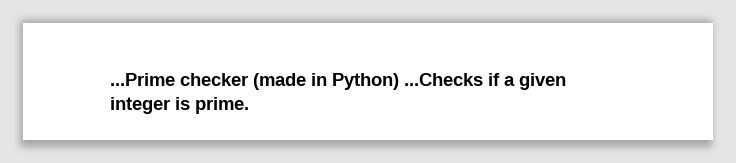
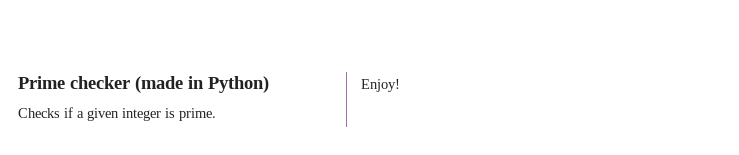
- ...Prime checker (made in Python) ...Checks if a given integer is prime.
+ Prime checker (made in Python)
+ Checks if a given integer is prime.
+ Enjoy!

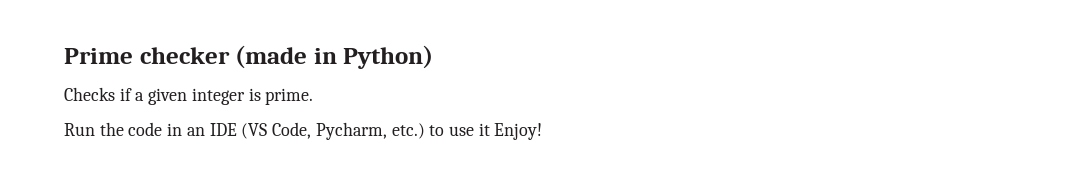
- Enjoy!
+ Run the code in an IDE (VS Code, Pycharm, etc.) to use it Enjoy!

